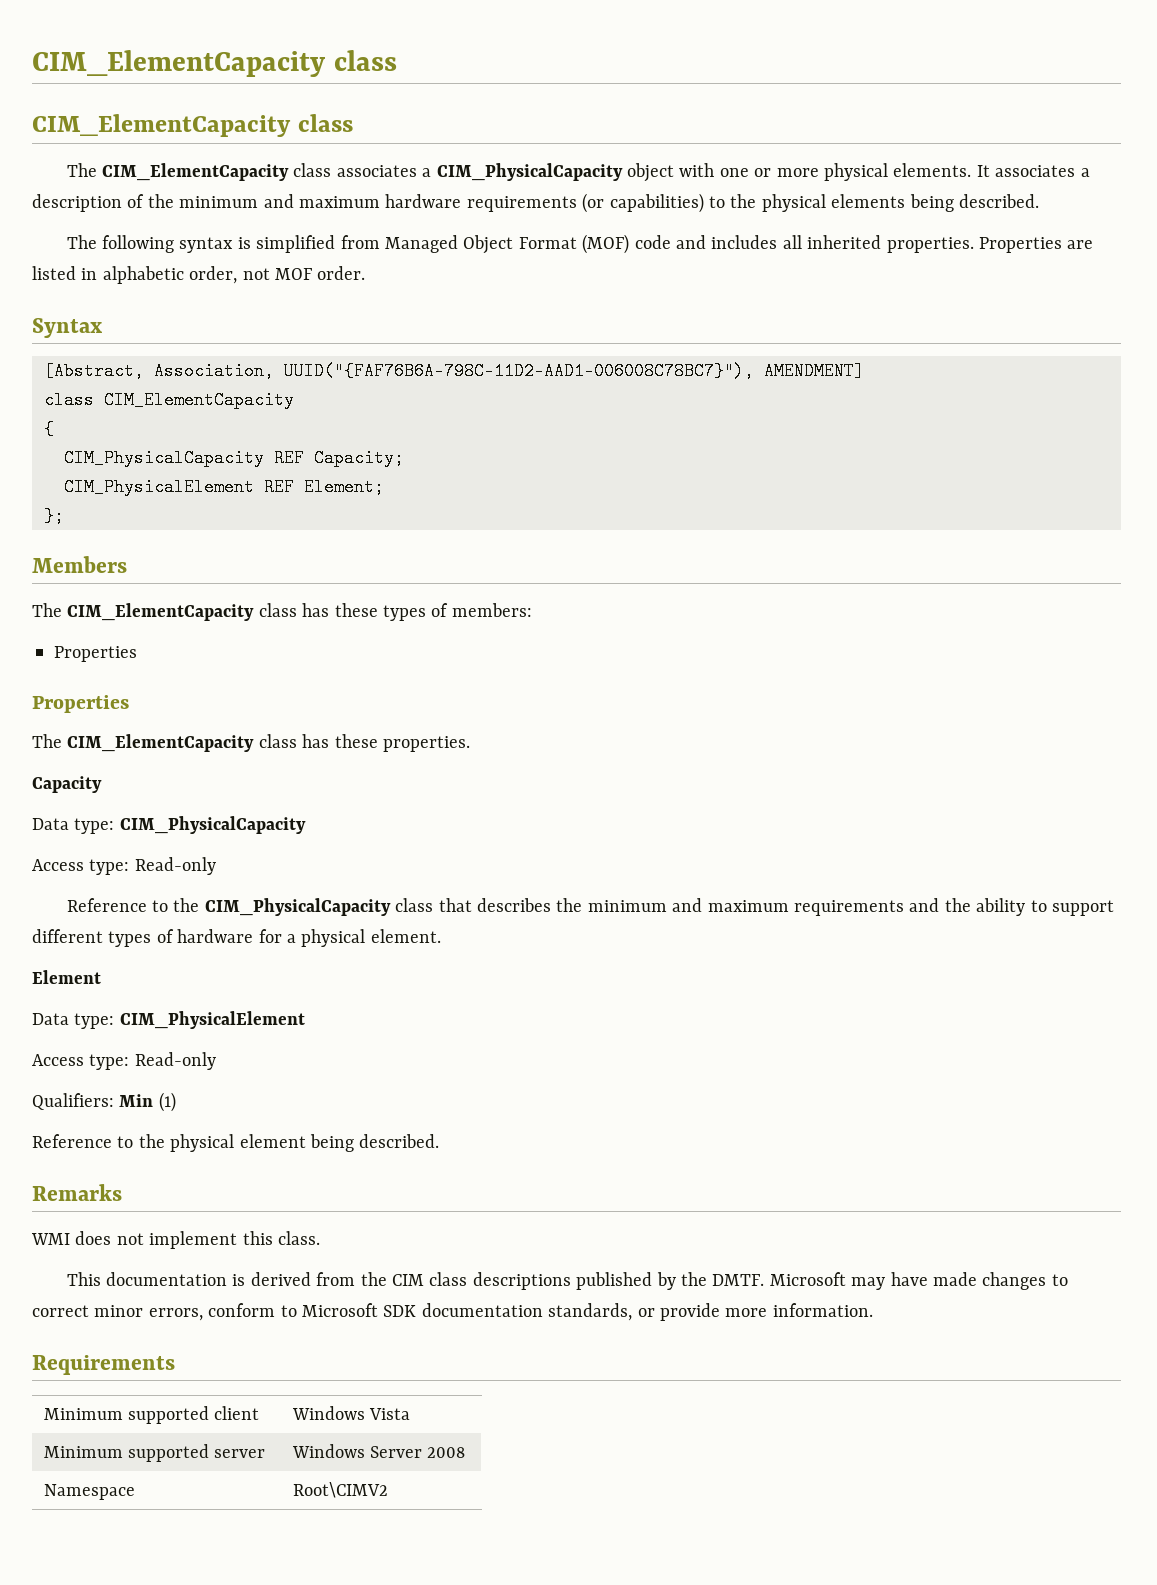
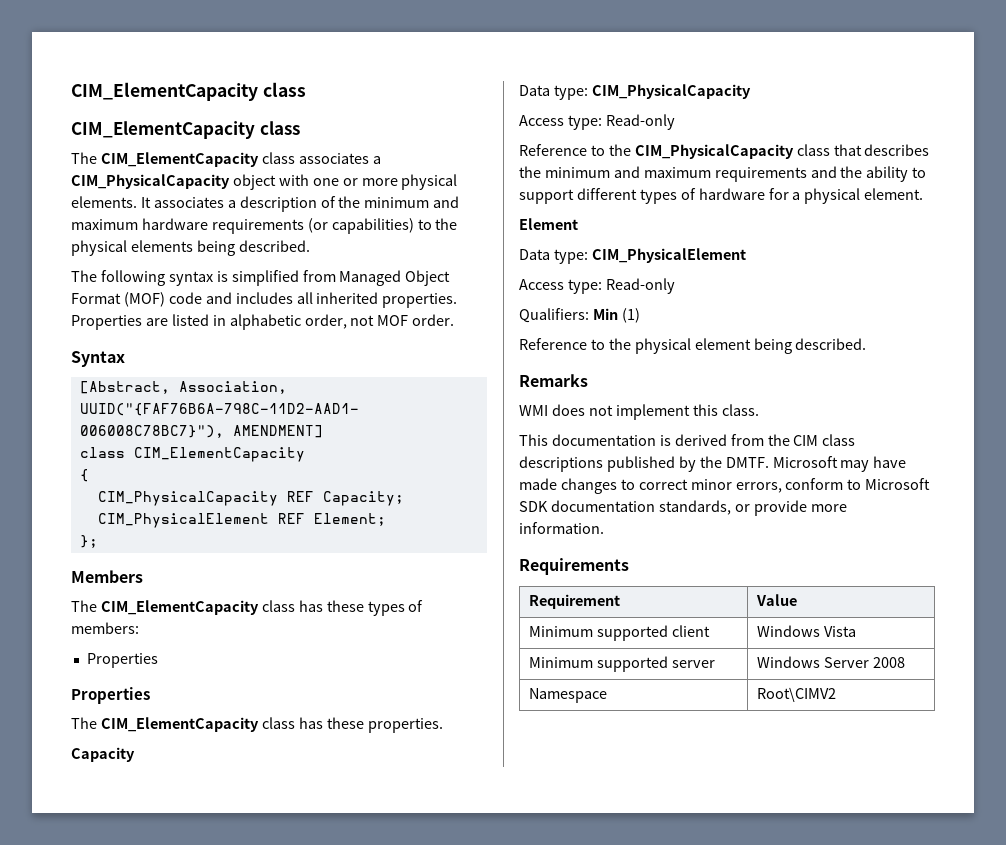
+ Requirement | Value

